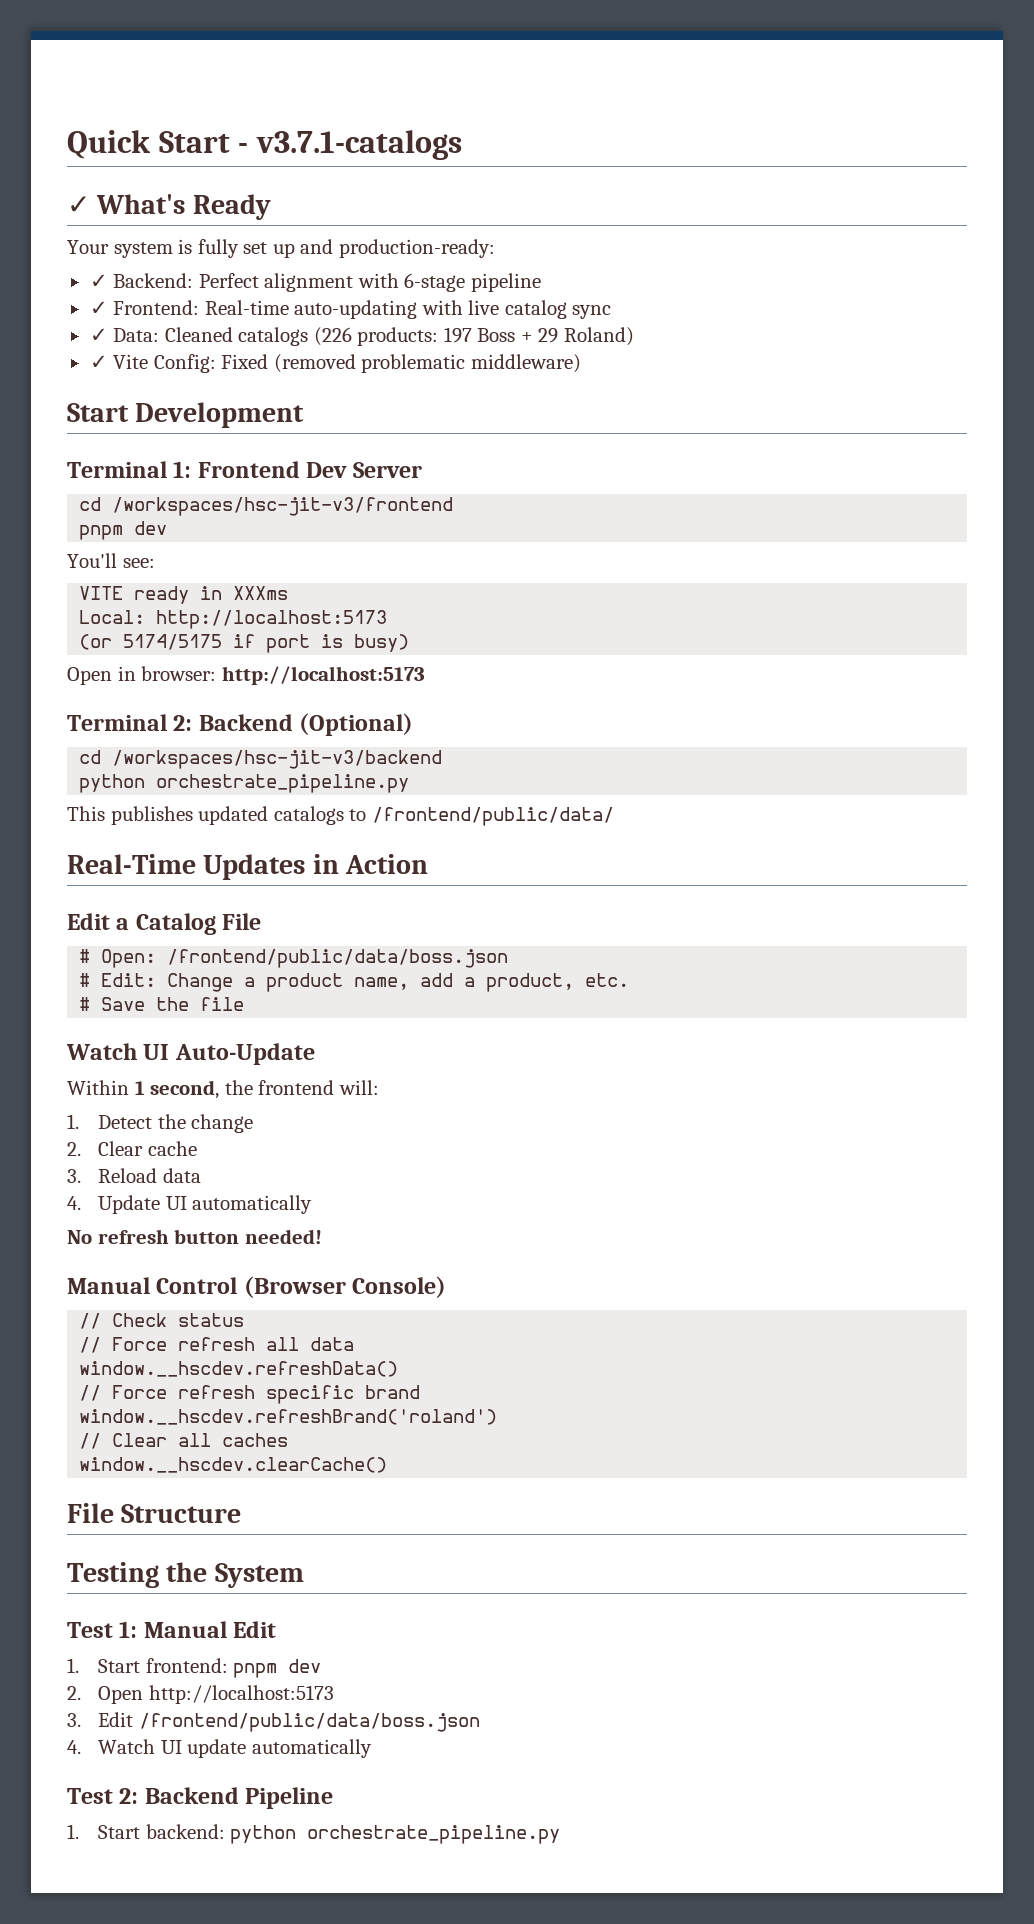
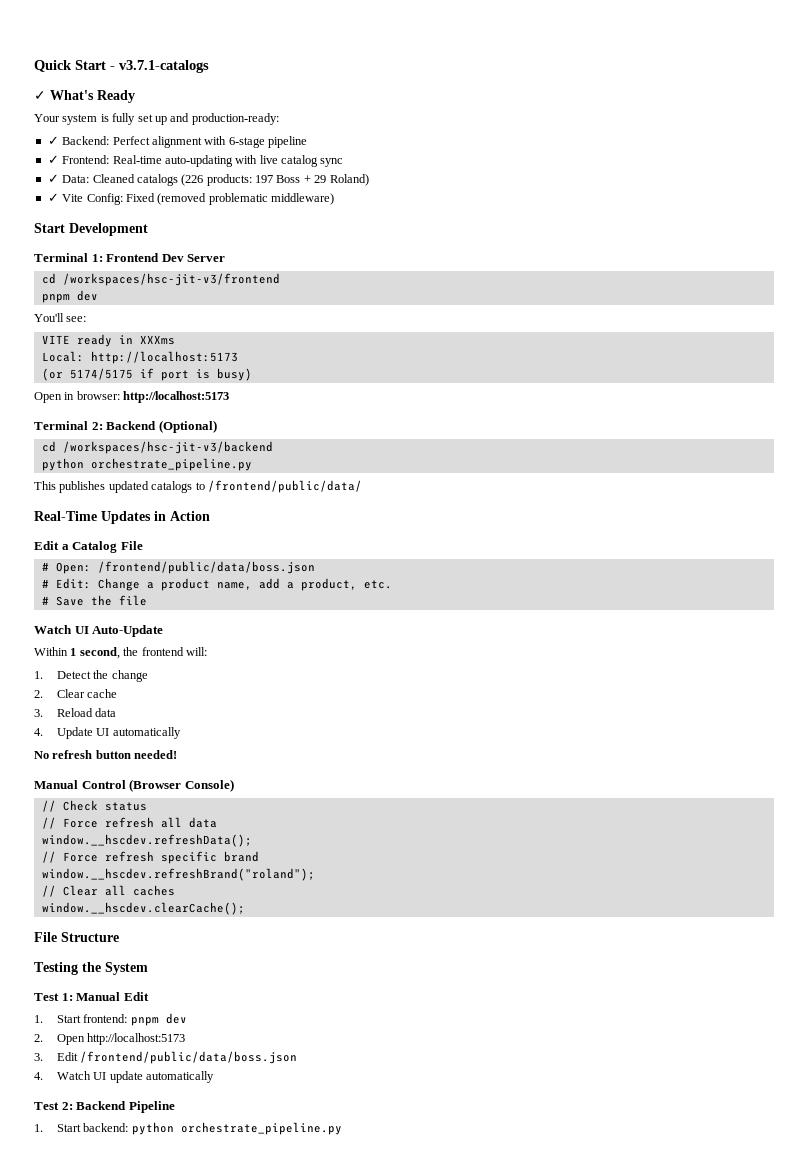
- window.__hscdev.refreshData()
+ window.__hscdev.refreshData();
- window.__hscdev.refreshBrand('roland')
+ window.__hscdev.refreshBrand("roland");
- window.__hscdev.clearCache()
+ window.__hscdev.clearCache();

